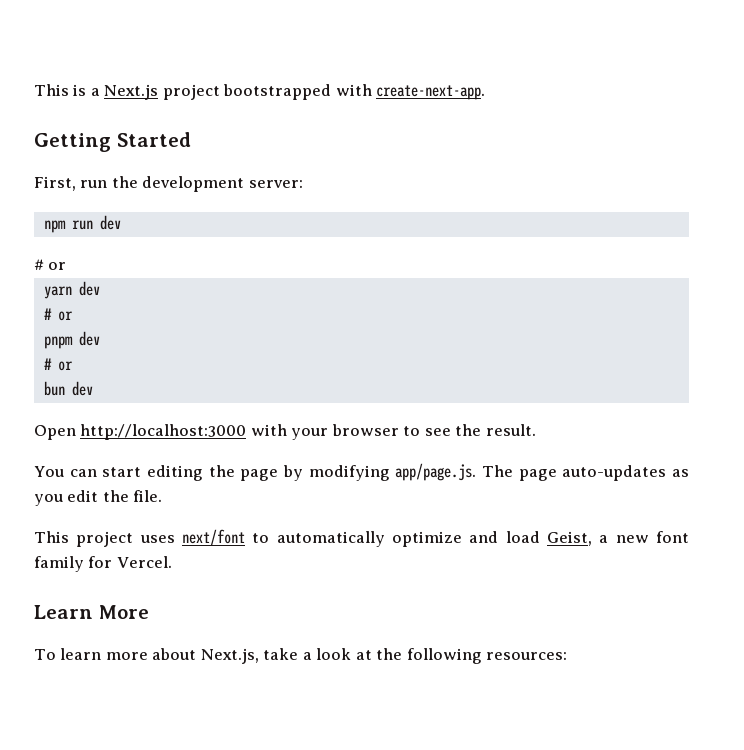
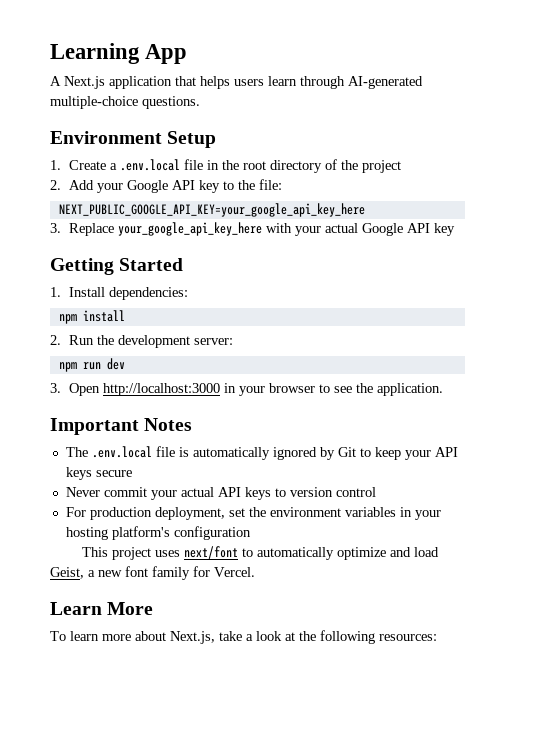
- This is a Next.js project bootstrapped with create-next-app.
+ Learning App
+ A Next.js application that helps users learn through AI-generated multiple-choice questions.
+ Environment Setup
+ 1. Create a .env.local file in the root directory of the project
+ 2. Add your Google API key to the file:
+ NEXT_PUBLIC_GOOGLE_API_KEY=your_google_api_key_here
+ 3. Replace your_google_api_key_here with your actual Google API key
  Getting Started
- First, run the development server:
+ 1. Install dependencies:
+ npm install
+ 2. Run the development server:
  npm run dev
- # or
- yarn dev
- # or
- pnpm dev
- # or
- bun dev
- Open http://localhost:3000 with your browser to see the result.
- You can start editing the page by modifying app/page.js. The page auto-updates as you edit the file.
+ 3. Open http://localhost:3000 in your browser to see the application.
+ Important Notes
+ The .env.local file is automatically ignored by Git to keep your API keys secure
+ Never commit your actual API keys to version control
+ For production deployment, set the environment variables in your hosting platform's configuration

